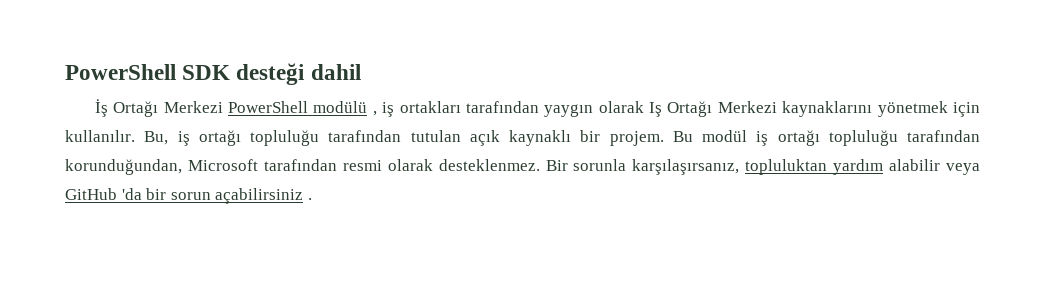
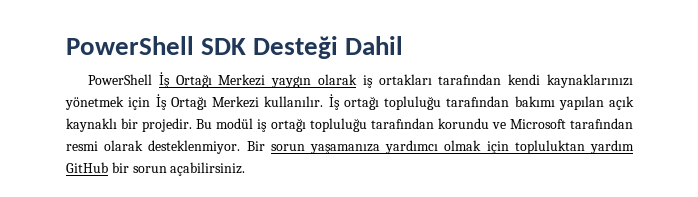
- PowerShell SDK desteği dahil
- İş Ortağı Merkezi PowerShell modülü , iş ortakları tarafından yaygın olarak Iş Ortağı Merkezi kaynaklarını yönetmek için kullanılır. Bu, iş ortağı topluluğu tarafından tutulan açık kaynaklı bir projem.
+ PowerShell SDK Desteği Dahil
+ PowerShell İş Ortağı Merkezi yaygın olarak iş ortakları tarafından kendi kaynaklarınızı yönetmek için İş Ortağı Merkezi kullanılır. İş ortağı topluluğu tarafından bakımı yapılan açık kaynaklı bir projedir.
- Bu modül iş ortağı topluluğu tarafından korunduğundan, Microsoft tarafından resmi olarak desteklenmez. Bir sorunla karşılaşırsanız, topluluktan yardım alabilir veya GitHub 'da bir sorun açabilirsiniz .
+ Bu modül iş ortağı topluluğu tarafından korundu ve Microsoft tarafından resmi olarak desteklenmiyor. Bir sorun yaşamanıza yardımcı olmak için topluluktan yardım GitHub bir sorun açabilirsiniz.

